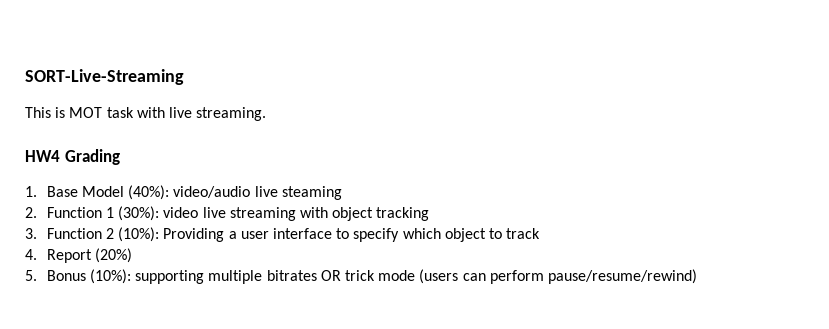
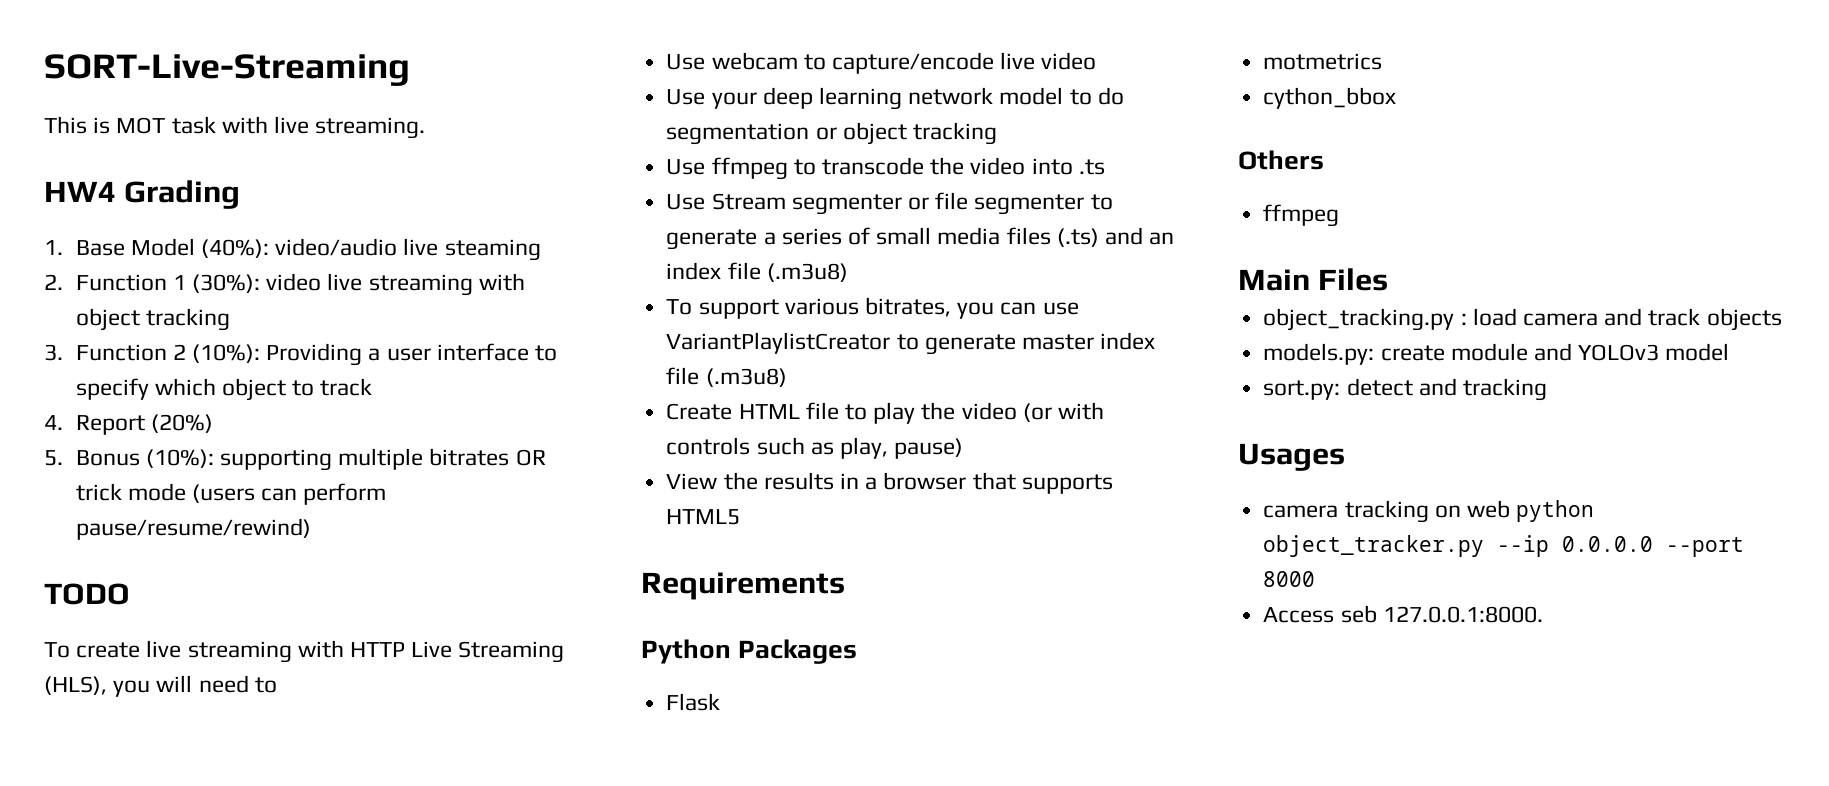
+ TODO
+ To create live streaming with HTTP Live Streaming (HLS), you will need to
+ Use webcam to capture/encode live video
+ Use your deep learning network model to do segmentation or object tracking
+ Use ffmpeg to transcode the video into .ts
+ Use Stream segmenter or file segmenter to generate a series of small media files (.ts) and an index file (.m3u8)
+ To support various bitrates, you can use VariantPlaylistCreator to generate master index file (.m3u8)
+ Create HTML file to play the video (or with controls such as play, pause)
+ View the results in a browser that supports HTML5
+ Requirements
+ Python Packages
+ Flask
+ motmetrics
+ cython_bbox
+ Others
+ ffmpeg
+ Main Files
+ object_tracking.py : load camera and track objects
+ models.py: create module and YOLOv3 model
+ sort.py: detect and tracking
+ Usages
+ camera tracking on web python object_tracker.py --ip 0.0.0.0 --port 8000
+ Access seb 127.0.0.1:8000.

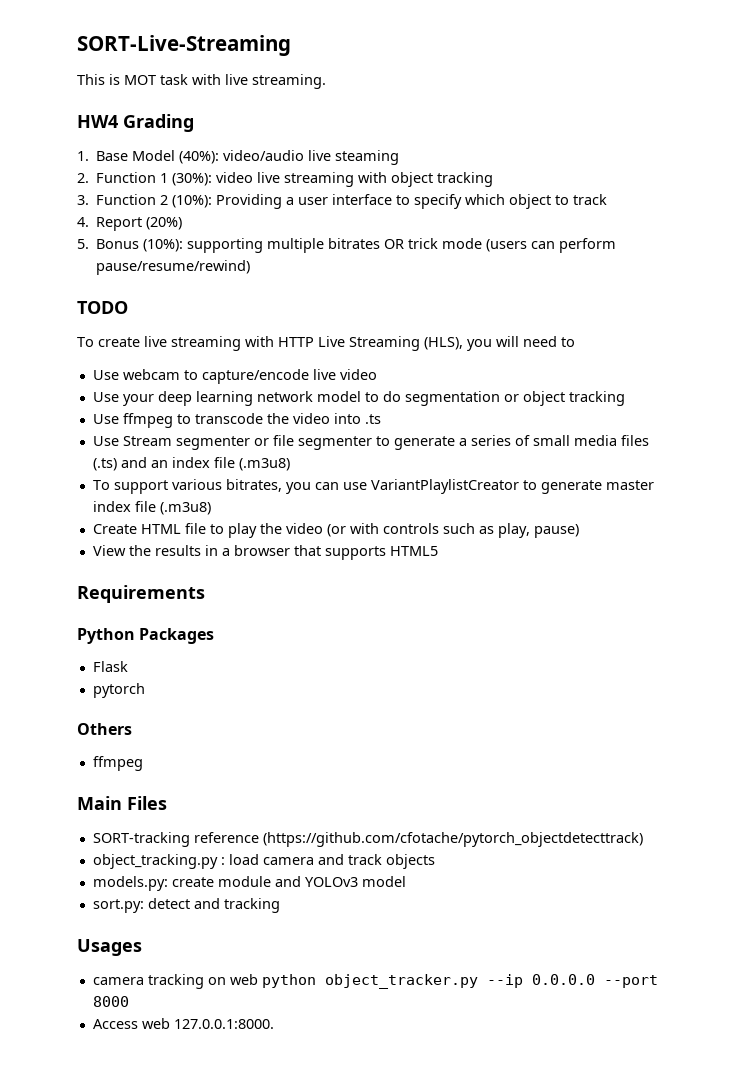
- motmetrics
- cython_bbox
+ pytorch
+ SORT-tracking reference (https://github.com/cfotache/pytorch_objectdetecttrack)
- Access seb 127.0.0.1:8000.
+ Access web 127.0.0.1:8000.

